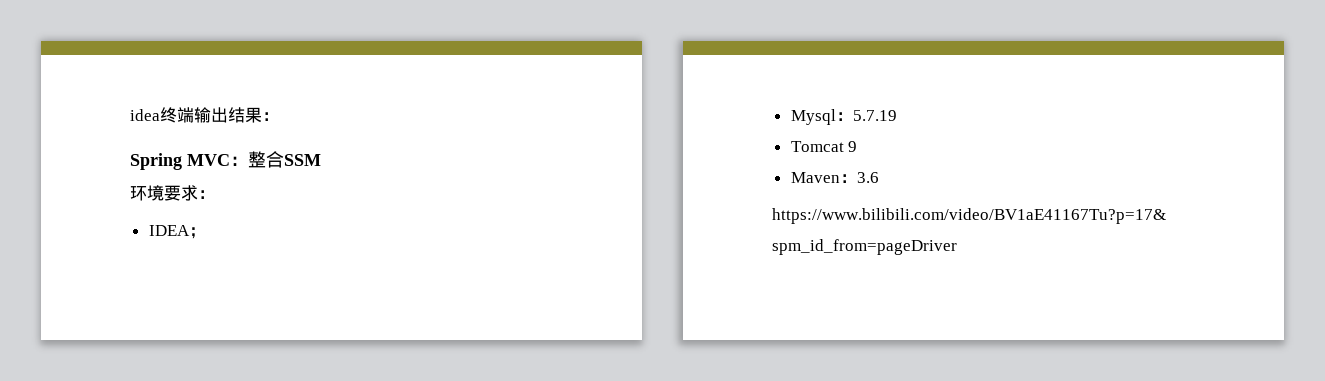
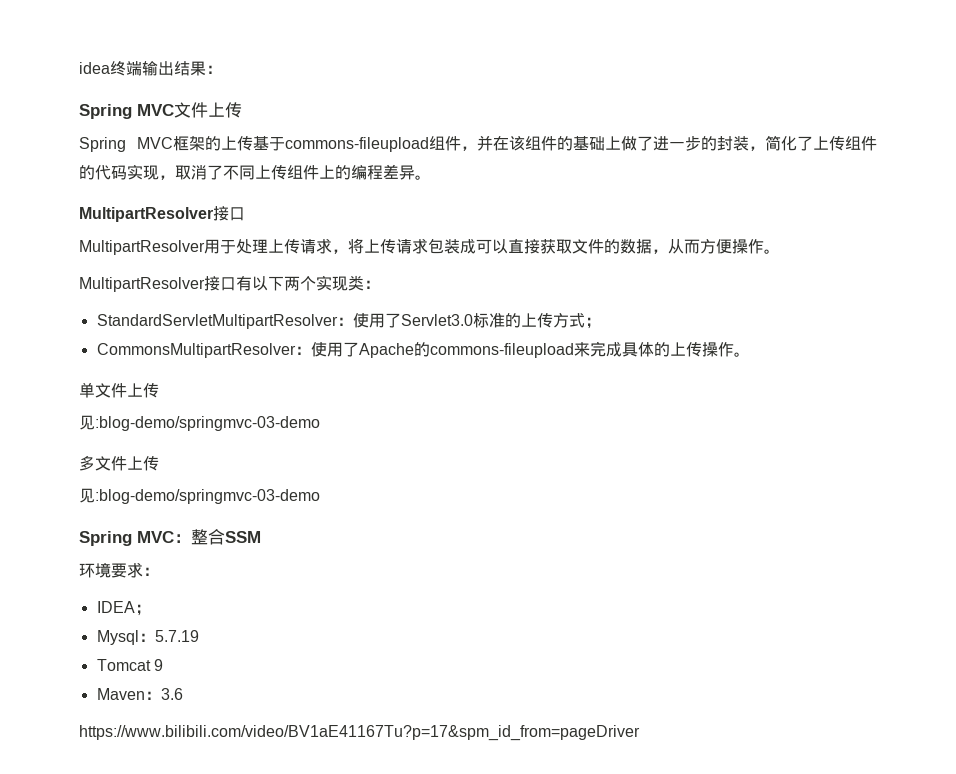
+ Spring MVC文件上传
+ Spring MVC框架的上传基于commons-fileupload组件，并在该组件的基础上做了进一步的封装，简化了上传组件的代码实现，取消了不同上传组件上的编程差异。
+ MultipartResolver接口
+ MultipartResolver用于处理上传请求，将上传请求包装成可以直接获取文件的数据，从而方便操作。
+ MultipartResolver接口有以下两个实现类：
+ StandardServletMultipartResolver：使用了Servlet3.0标准的上传方式；
+ CommonsMultipartResolver：使用了Apache的commons-fileupload来完成具体的上传操作。
+ 单文件上传
+ 见:blog-demo/springmvc-03-demo
+ 多文件上传
+ 见:blog-demo/springmvc-03-demo

